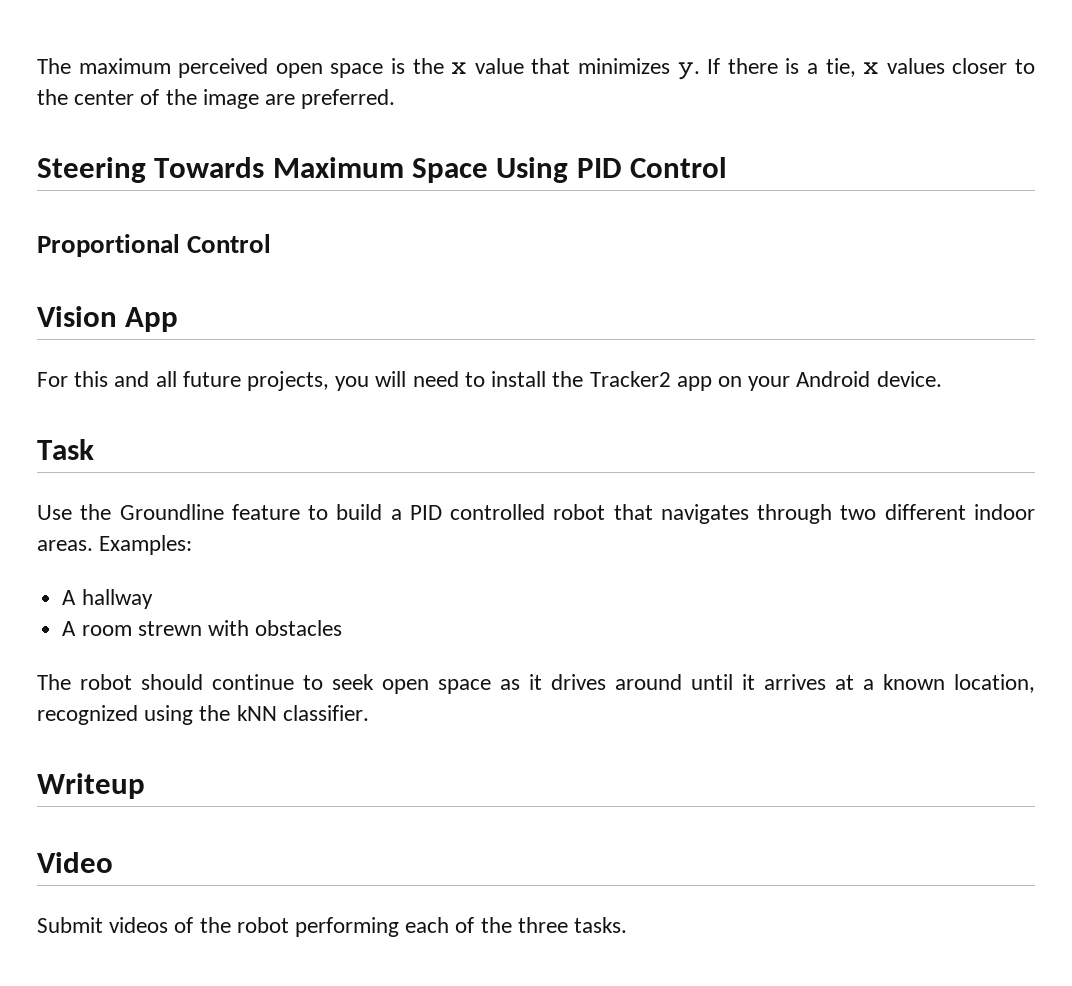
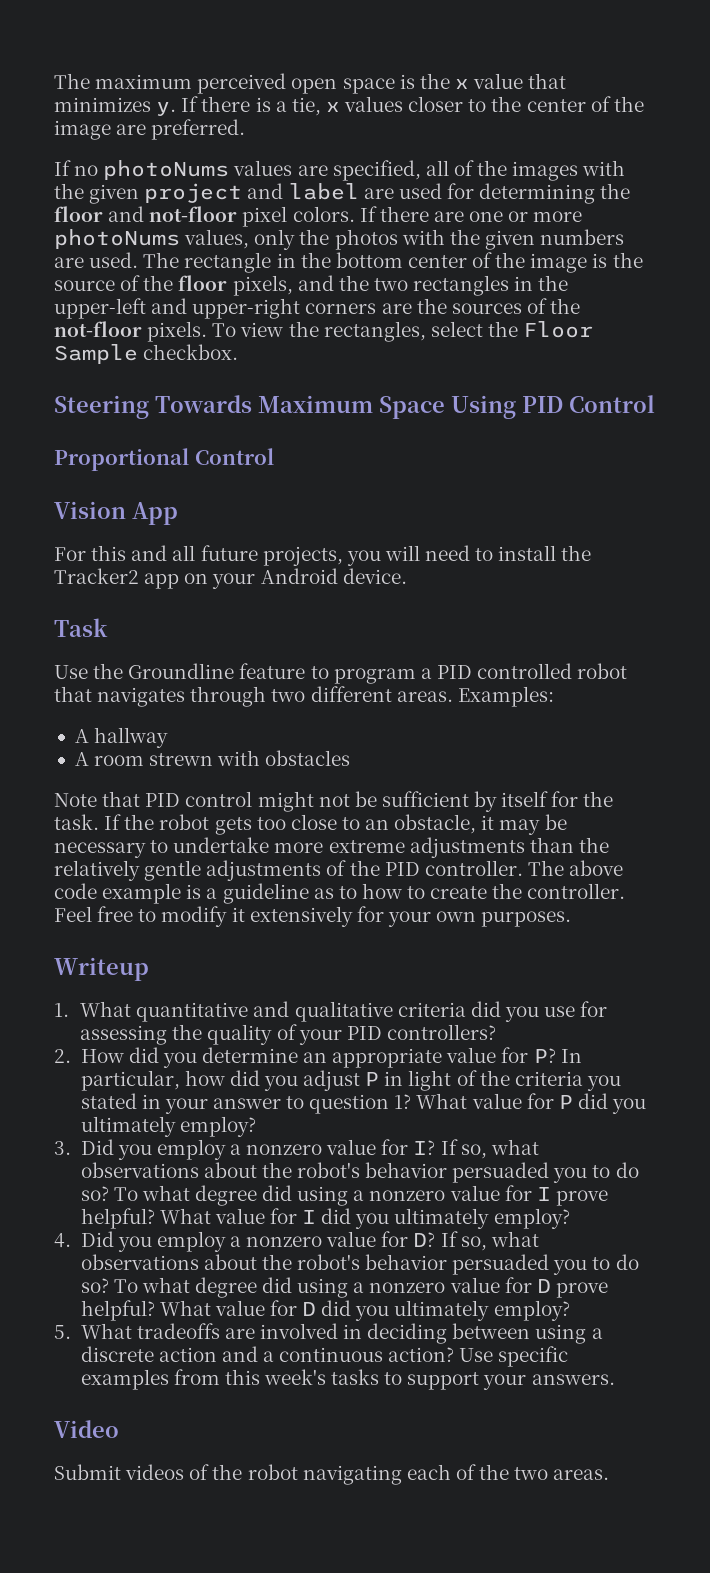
+ If no photoNums values are specified, all of the images with the given project and label are used for determining the floor and not-floor pixel colors. If there are one or more photoNums values, only the photos with the given numbers are used. The rectangle in the bottom center of the image is the source of the floor pixels, and the two rectangles in the upper-left and upper-right corners are the sources of the not-floor pixels. To view the rectangles, select the Floor Sample checkbox.
- Use the Groundline feature to build a PID controlled robot that navigates through two different indoor areas.
+ Use the Groundline feature to program a PID controlled robot that navigates through two different areas.
- The robot should continue to seek open space as it drives around until it arrives at a known location, recognized using the kNN classifier.
+ Note that PID control might not be sufficient by itself for the task. If the robot gets too close to an obstacle, it may be necessary to undertake more extreme adjustments than the relatively gentle adjustments of the PID controller. The above code example is a guideline as to how to create the controller. Feel free to modify it extensively for your own purposes.
  Writeup
+ 1. What quantitative and qualitative criteria did you use for assessing the quality of your PID controllers?
+ 2. How did you determine an appropriate value for P? In particular, how did you adjust P in light of the criteria you stated in your answer to question 1? What value for P did you ultimately employ?
+ 3. Did you employ a nonzero value for I? If so, what observations about the robot's behavior persuaded you to do so? To what degree did using a nonzero value for I prove helpful? What value for I did you ultimately employ?
+ 4. Did you employ a nonzero value for D? If so, what observations about the robot's behavior persuaded you to do so? To what degree did using a nonzero value for D prove helpful? What value for D did you ultimately employ?
+ 5. What tradeoffs are involved in deciding between using a discrete action and a continuous action? Use specific examples from this week's tasks to support your answers.
- Submit videos of the robot performing each of the three tasks.
+ Submit videos of the robot navigating each of the two areas.

